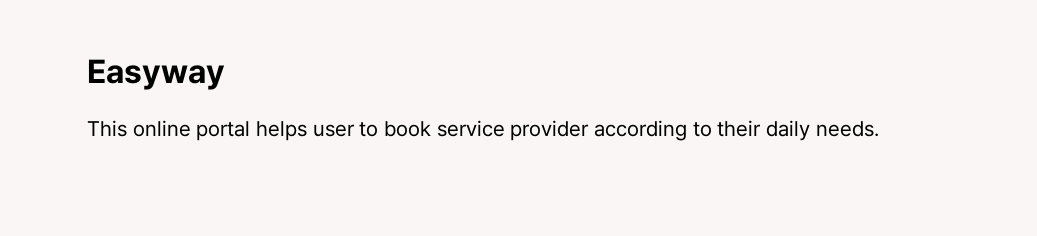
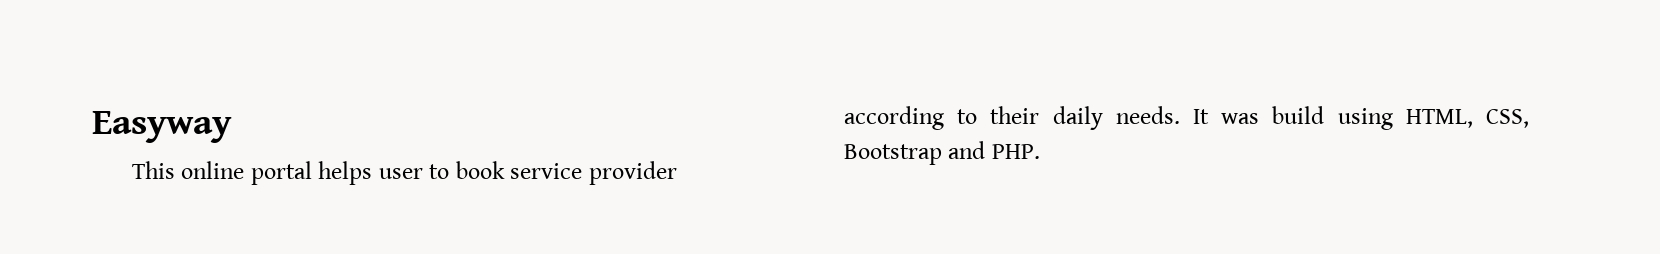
+ It was build using HTML, CSS, Bootstrap and PHP.

